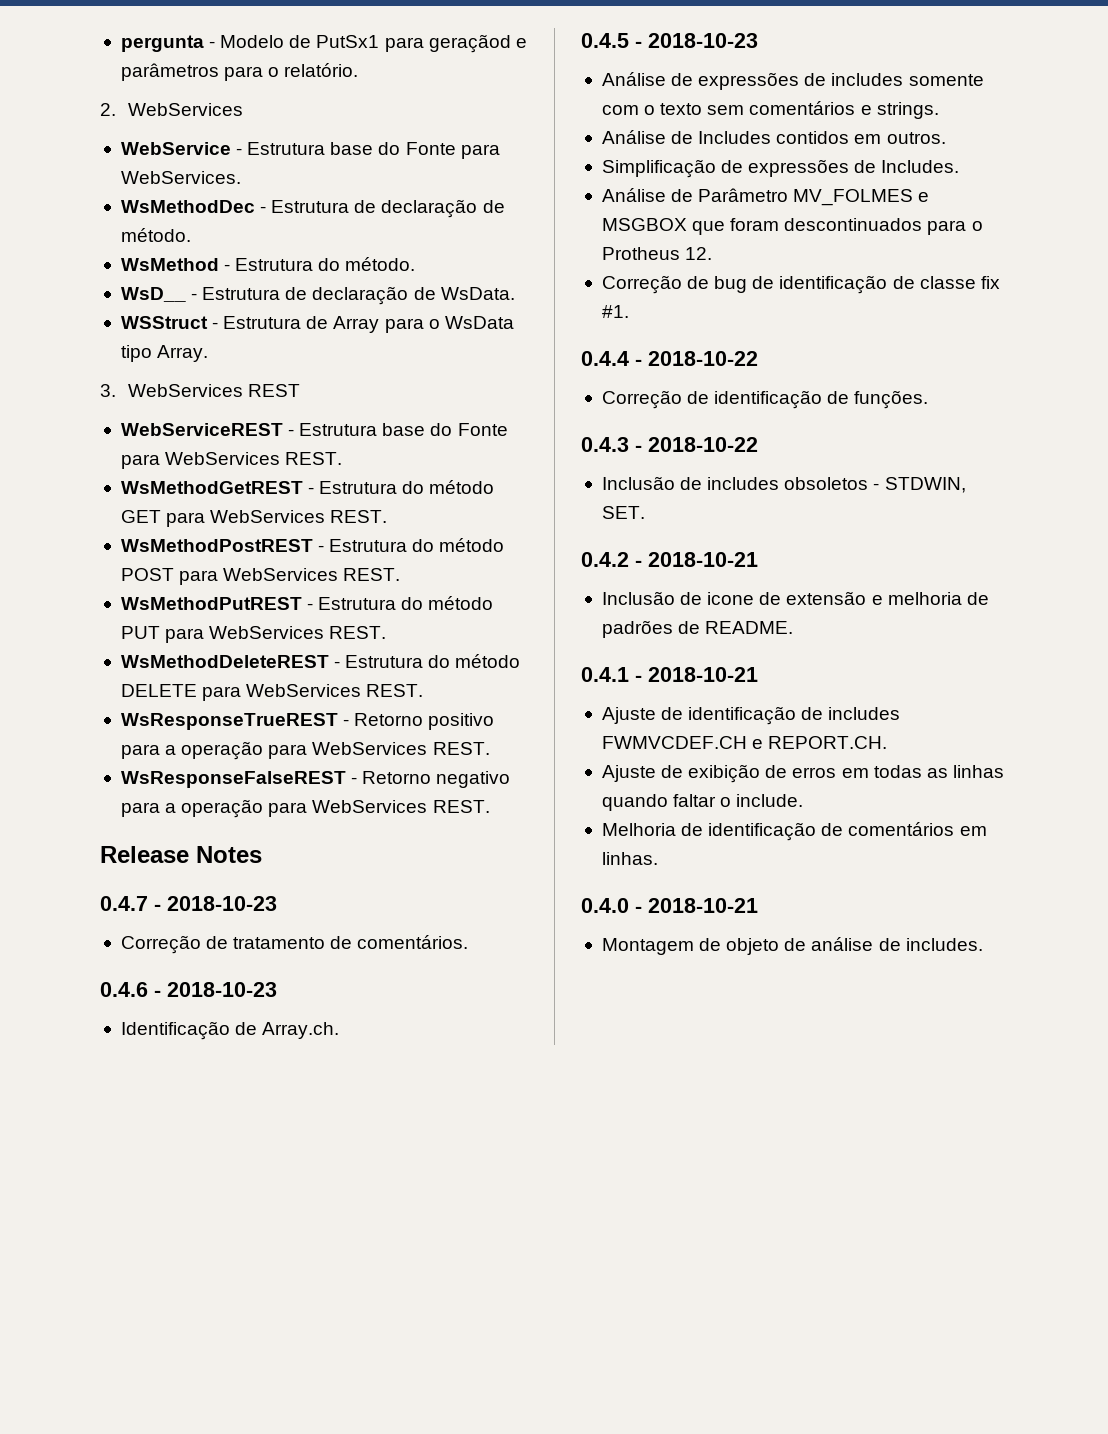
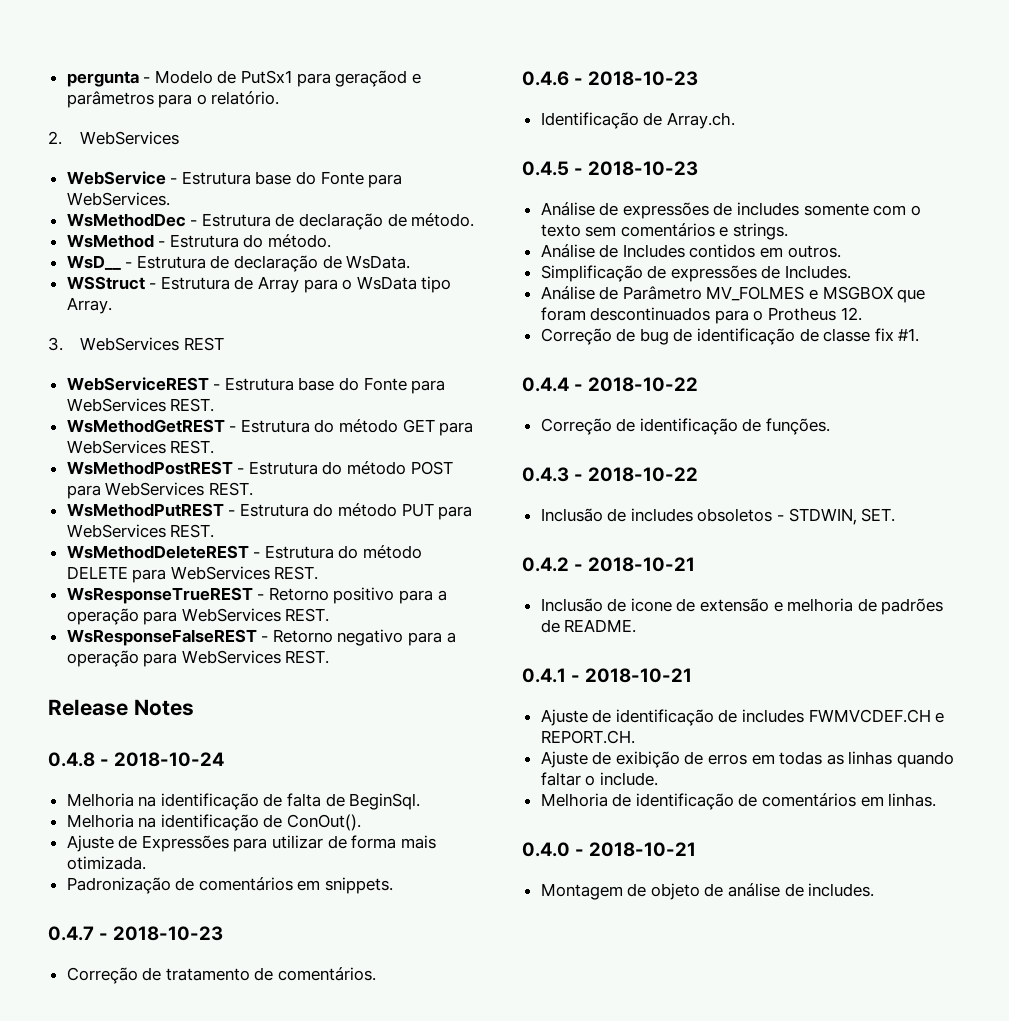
+ 0.4.8 - 2018-10-24
+ Melhoria na identificação de falta de BeginSql.
+ Melhoria na identificação de ConOut().
+ Ajuste de Expressões para utilizar de forma mais otimizada.
+ Padronização de comentários em snippets.

